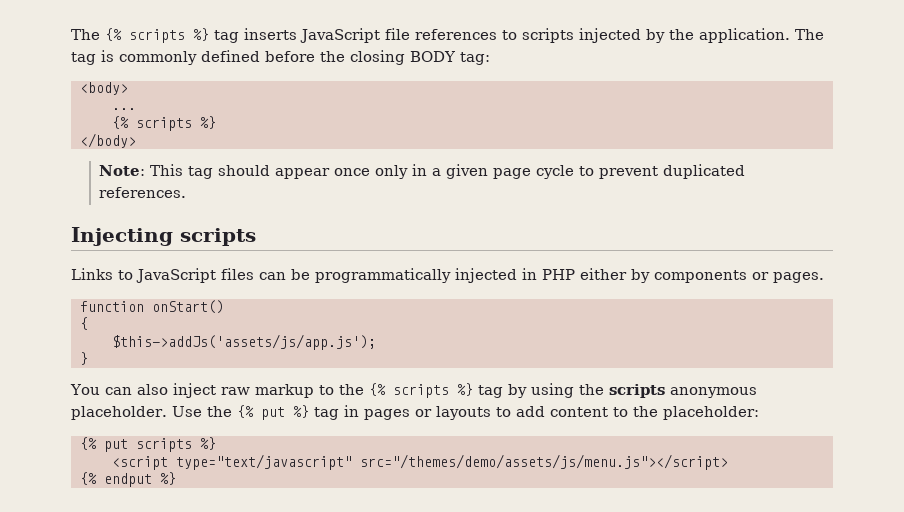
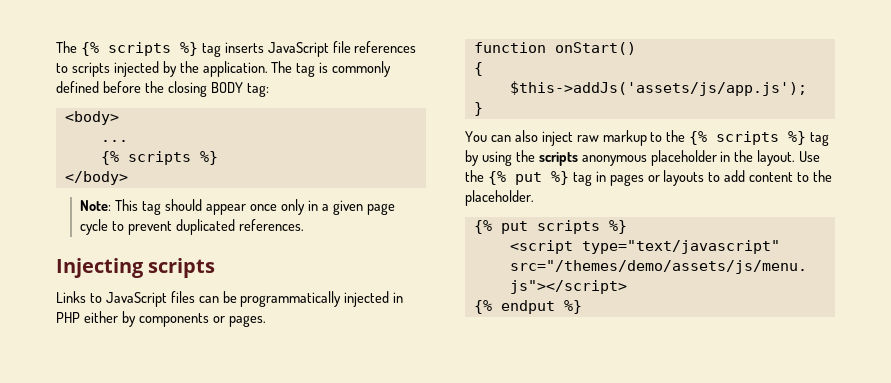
- You can also inject raw markup to the {% scripts %} tag by using the scripts anonymous placeholder.
+ You can also inject raw markup to the {% scripts %} tag by using the scripts anonymous placeholder in the layout.
- Use the {% put %} tag in pages or layouts to add content to the placeholder:
+ Use the {% put %} tag in pages or layouts to add content to the placeholder.

